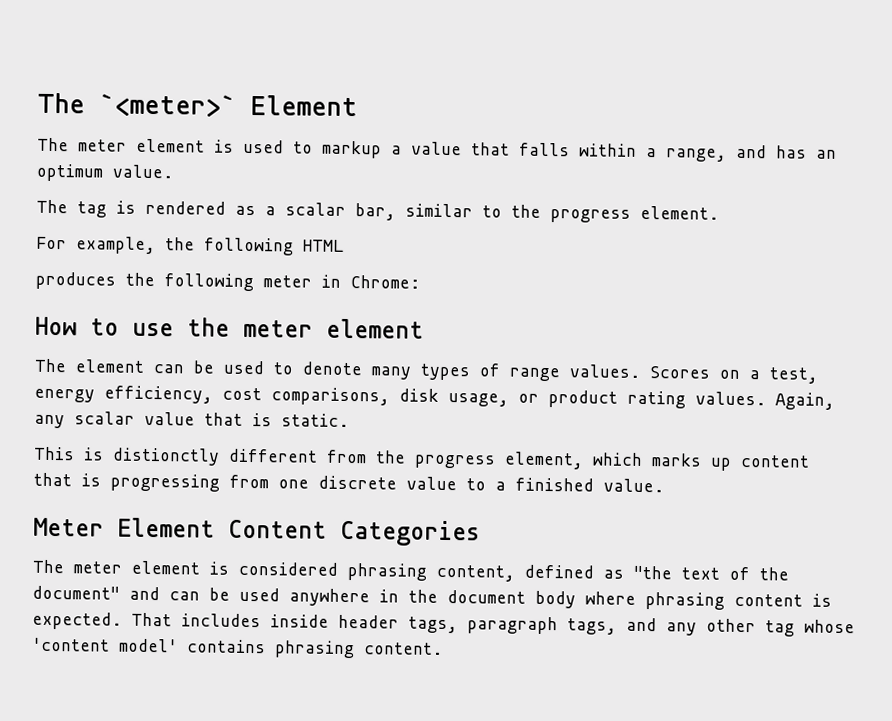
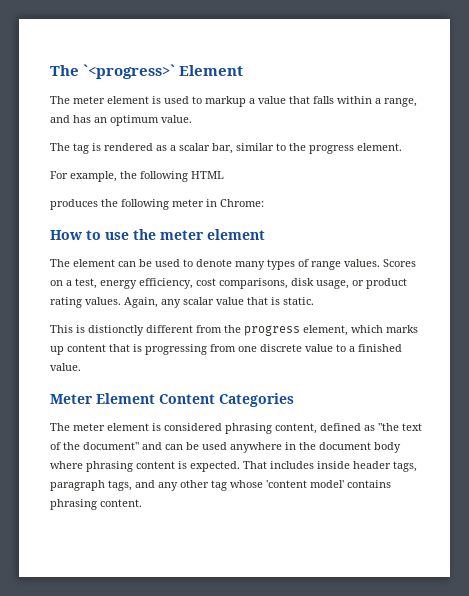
- The `<meter>` Element
+ The `<progress>` Element

